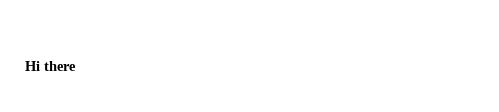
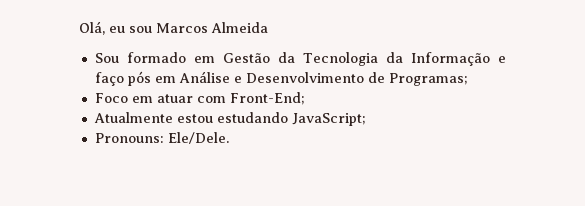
- Hi there
+ Olá, eu sou Marcos Almeida
+ Sou formado em Gestão da Tecnologia da Informação e faço pós em Análise e Desenvolvimento de Programas;
+ Foco em atuar com Front-End;
+ Atualmente estou estudando JavaScript;
+ Pronouns: Ele/Dele.

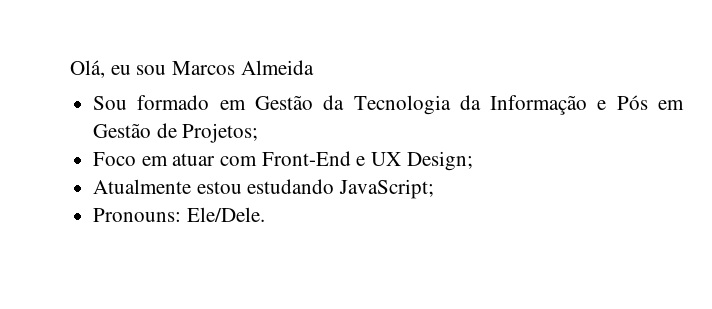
- Sou formado em Gestão da Tecnologia da Informação e faço pós em Análise e Desenvolvimento de Programas;
+ Sou formado em Gestão da Tecnologia da Informação e Pós em Gestão de Projetos;
- Foco em atuar com Front-End;
+ Foco em atuar com Front-End e UX Design;

